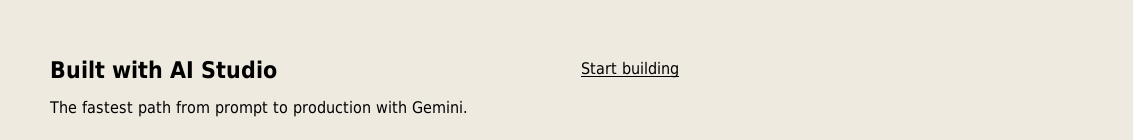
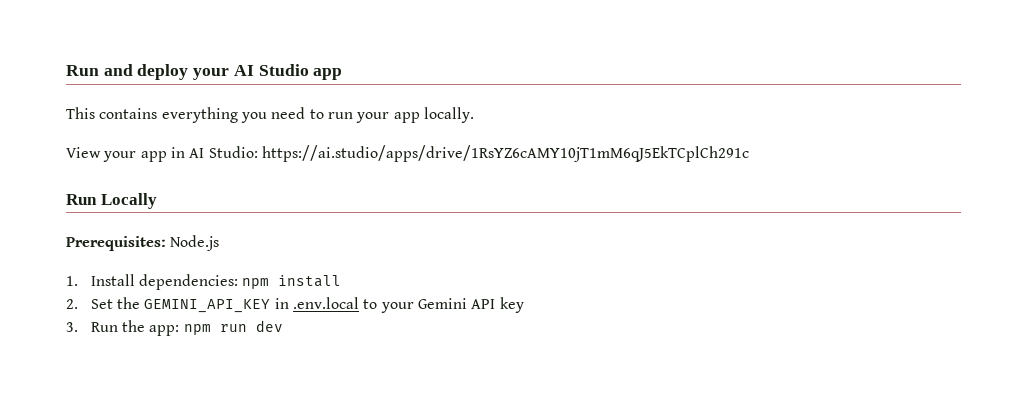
- Built with AI Studio
- The fastest path from prompt to production with Gemini.
- Start building
+ Run and deploy your AI Studio app
+ This contains everything you need to run your app locally.
+ View your app in AI Studio: https://ai.studio/apps/drive/1RsYZ6cAMY10jT1mM6qJ5EkTCplCh291c
+ Run Locally
+ Prerequisites: Node.js
+ 1. Install dependencies: npm install
+ 2. Set the GEMINI_API_KEY in .env.local to your Gemini API key
+ 3. Run the app: npm run dev

